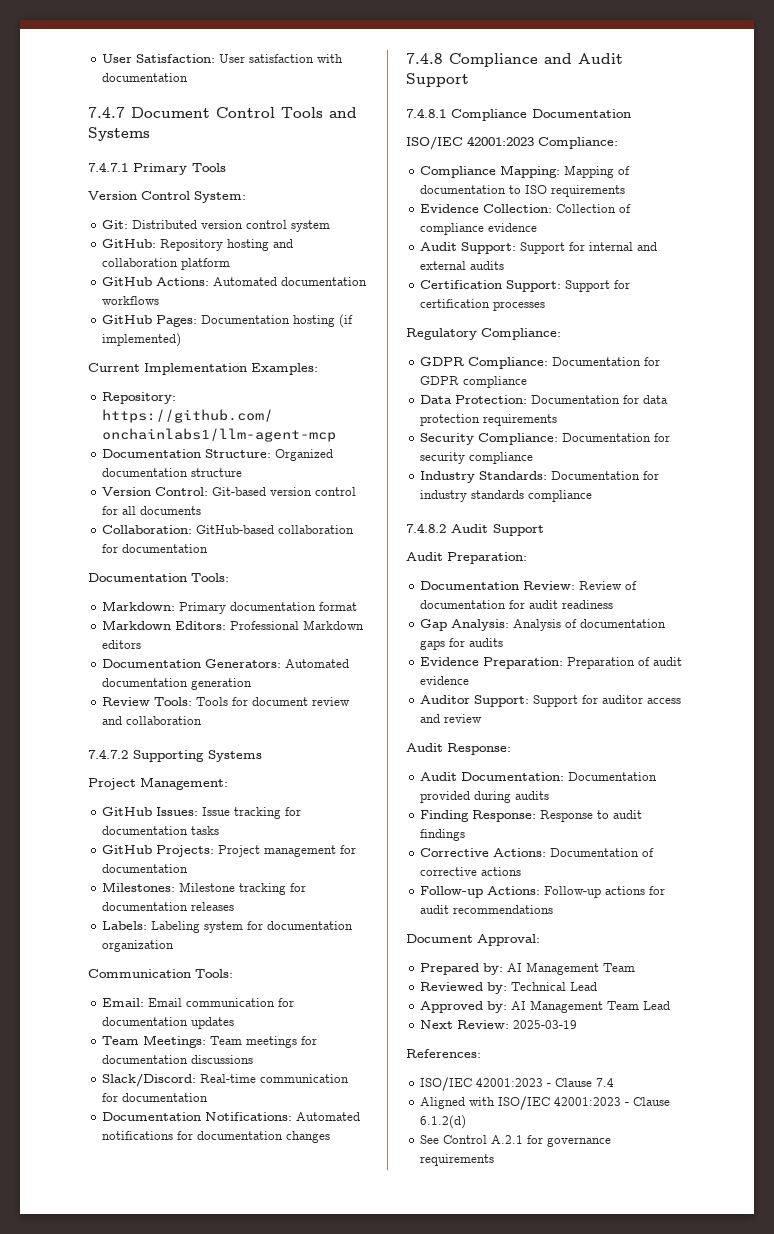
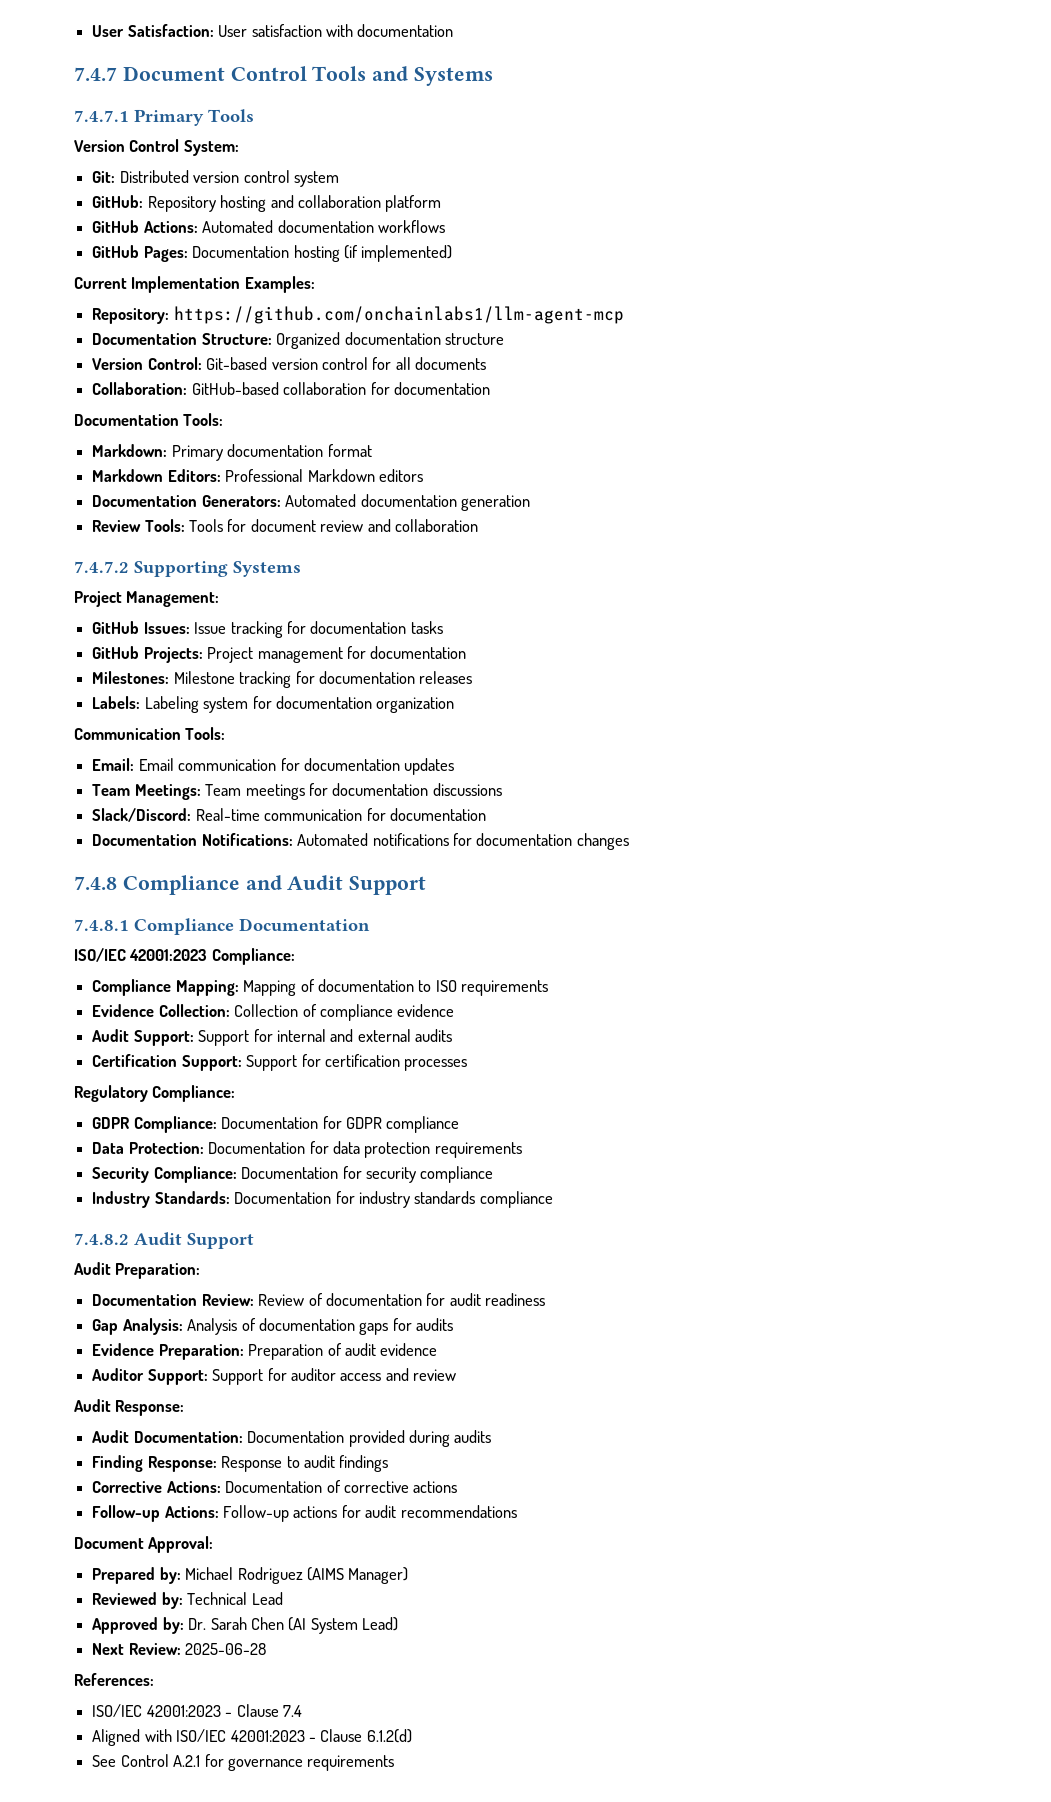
- Prepared by: AI Management Team
+ Prepared by: Michael Rodriguez (AIMS Manager)
- Approved by: AI Management Team Lead
+ Approved by: Dr. Sarah Chen (AI System Lead)
- Next Review: 2025-03-19
+ Next Review: 2025-06-28

